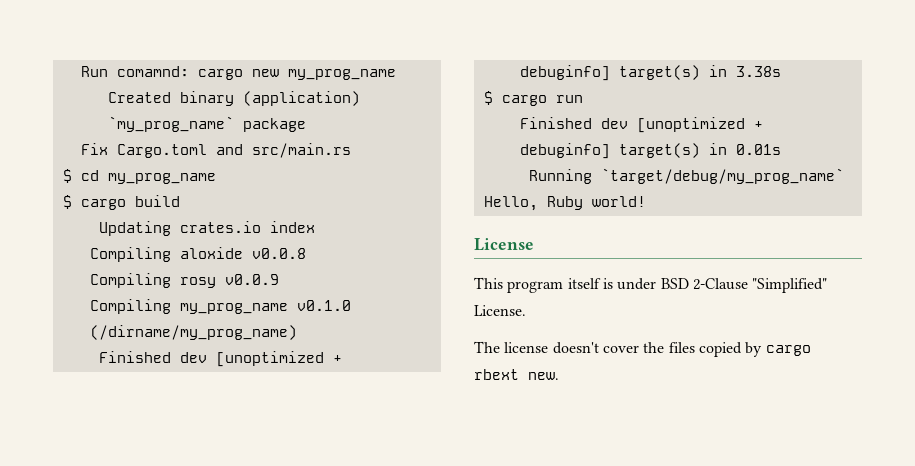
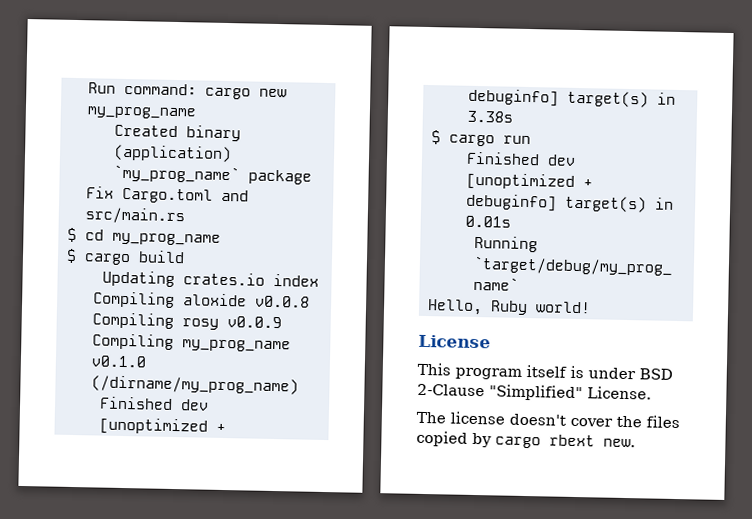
- Run comamnd: cargo new my_prog_name
+ Run command: cargo new my_prog_name

